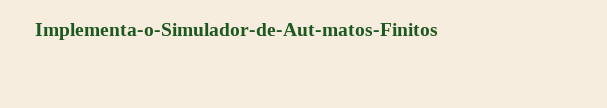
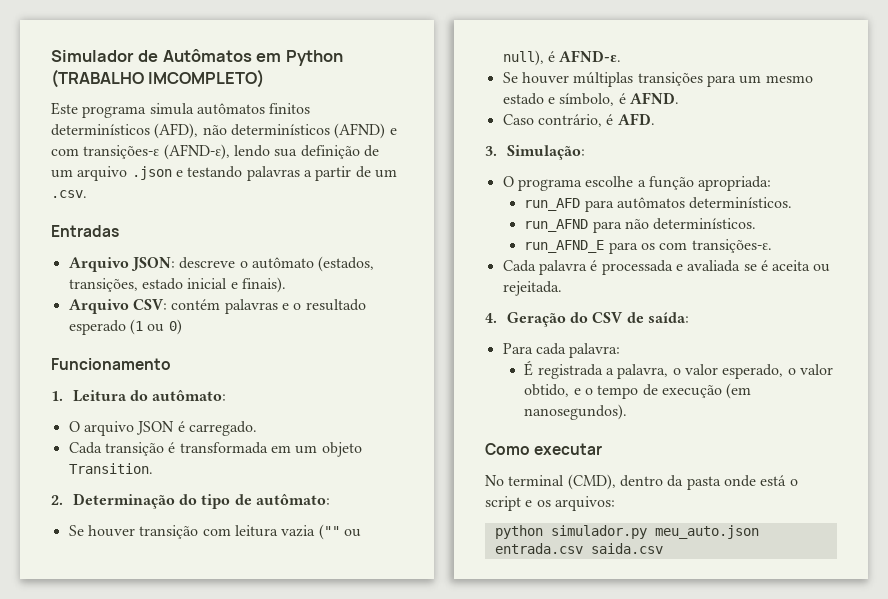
- Implementa-o-Simulador-de-Aut-matos-Finitos
+ Simulador de Autômatos em Python (TRABALHO IMCOMPLETO)
+ Este programa simula autômatos finitos determinísticos (AFD), não determinísticos (AFND) e com transições-ε (AFND-ε), lendo sua definição de um arquivo .json e testando palavras a partir de um .csv.
+ Entradas
+ Arquivo JSON: descreve o autômato (estados, transições, estado inicial e finais).
+ Arquivo CSV: contém palavras e o resultado esperado (1 ou 0)
+ Funcionamento
+ 1. Leitura do autômato:
+ O arquivo JSON é carregado.
+ Cada transição é transformada em um objeto Transition.
+ 2. Determinação do tipo de autômato:
+ Se houver transição com leitura vazia ("" ou null), é AFND-ε.
+ Se houver múltiplas transições para um mesmo estado e símbolo, é AFND.
+ Caso contrário, é AFD.
+ 3. Simulação:
+ O programa escolhe a função apropriada:
+ run_AFD para autômatos determinísticos.
+ run_AFND para não determinísticos.
+ run_AFND_E para os com transições-ε.
+ Cada palavra é processada e avaliada se é aceita ou rejeitada.
+ 4. Geração do CSV de saída:
+ Para cada palavra:
+ É registrada a palavra, o valor esperado, o valor obtido, e o tempo de execução (em nanosegundos).
+ Como executar
+ No terminal (CMD), dentro da pasta onde está o script e os arquivos:
+ python simulador.py meu_auto.json entrada.csv saida.csv

